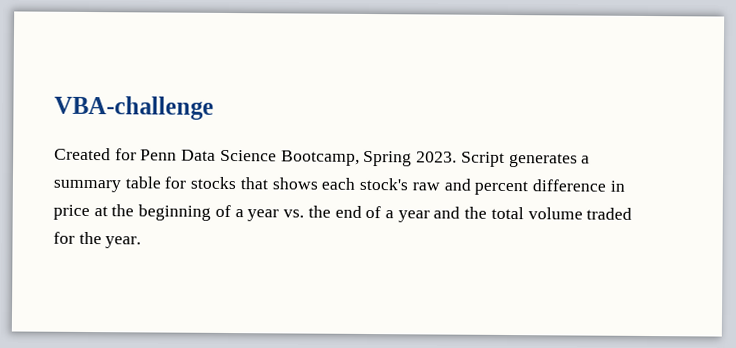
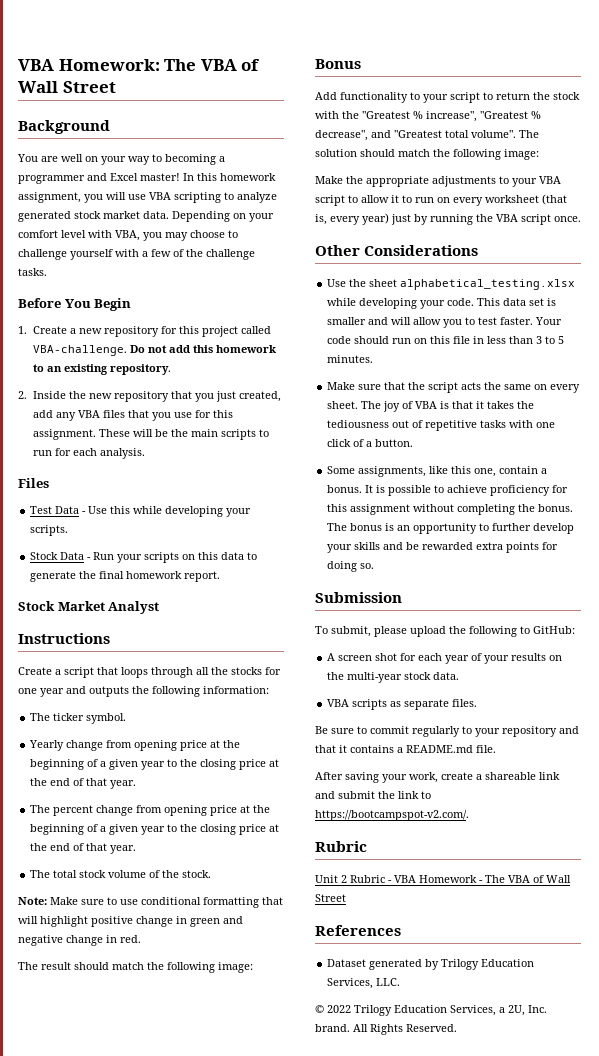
- VBA-challenge
- Created for Penn Data Science Bootcamp, Spring 2023. Script generates a summary table for stocks that shows each stock's raw and percent difference in price at the beginning of a year vs. the end of a year and the total volume traded for the year.
+ VBA Homework: The VBA of Wall Street
+ Background
+ You are well on your way to becoming a programmer and Excel master! In this homework assignment, you will use VBA scripting to analyze generated stock market data. Depending on your comfort level with VBA, you may choose to challenge yourself with a few of the challenge tasks.
+ Before You Begin
+ 1. Create a new repository for this project called VBA-challenge. Do not add this homework to an existing repository.
+ 2. Inside the new repository that you just created, add any VBA files that you use for this assignment. These will be the main scripts to run for each analysis.
+ Files
+ Test Data - Use this while developing your scripts.
+ Stock Data - Run your scripts on this data to generate the final homework report.
+ Stock Market Analyst
+ Instructions
+ Create a script that loops through all the stocks for one year and outputs the following information:
+ The ticker symbol.
+ Yearly change from opening price at the beginning of a given year to the closing price at the end of that year.
+ The percent change from opening price at the beginning of a given year to the closing price at the end of that year.
+ The total stock volume of the stock.
+ Note: Make sure to use conditional formatting that will highlight positive change in green and negative change in red.
+ The result should match the following image:
+ Bonus
+ Add functionality to your script to return the stock with the "Greatest % increase", "Greatest % decrease", and "Greatest total volume". The solution should match the following image:
+ Make the appropriate adjustments to your VBA script to allow it to run on every worksheet (that is, every year) just by running the VBA script once.
+ Other Considerations
+ Use the sheet alphabetical_testing.xlsx while developing your code. This data set is smaller and will allow you to test faster. Your code should run on this file in less than 3 to 5 minutes.
+ Make sure that the script acts the same on every sheet. The joy of VBA is that it takes the tediousness out of repetitive tasks with one click of a button.
+ Some assignments, like this one, contain a bonus. It is possible to achieve proficiency for this assignment without completing the bonus. The bonus is an opportunity to further develop your skills and be rewarded extra points for doing so.
+ Submission
+ To submit, please upload the following to GitHub:
+ A screen shot for each year of your results on the multi-year stock data.
+ VBA scripts as separate files.
+ Be sure to commit regularly to your repository and that it contains a README.md file.
+ After saving your work, create a shareable link and submit the link to https://bootcampspot-v2.com/.
+ Rubric
+ Unit 2 Rubric - VBA Homework - The VBA of Wall Street
+ References
+ Dataset generated by Trilogy Education Services, LLC.
+ © 2022 Trilogy Education Services, a 2U, Inc. brand. All Rights Reserved.

